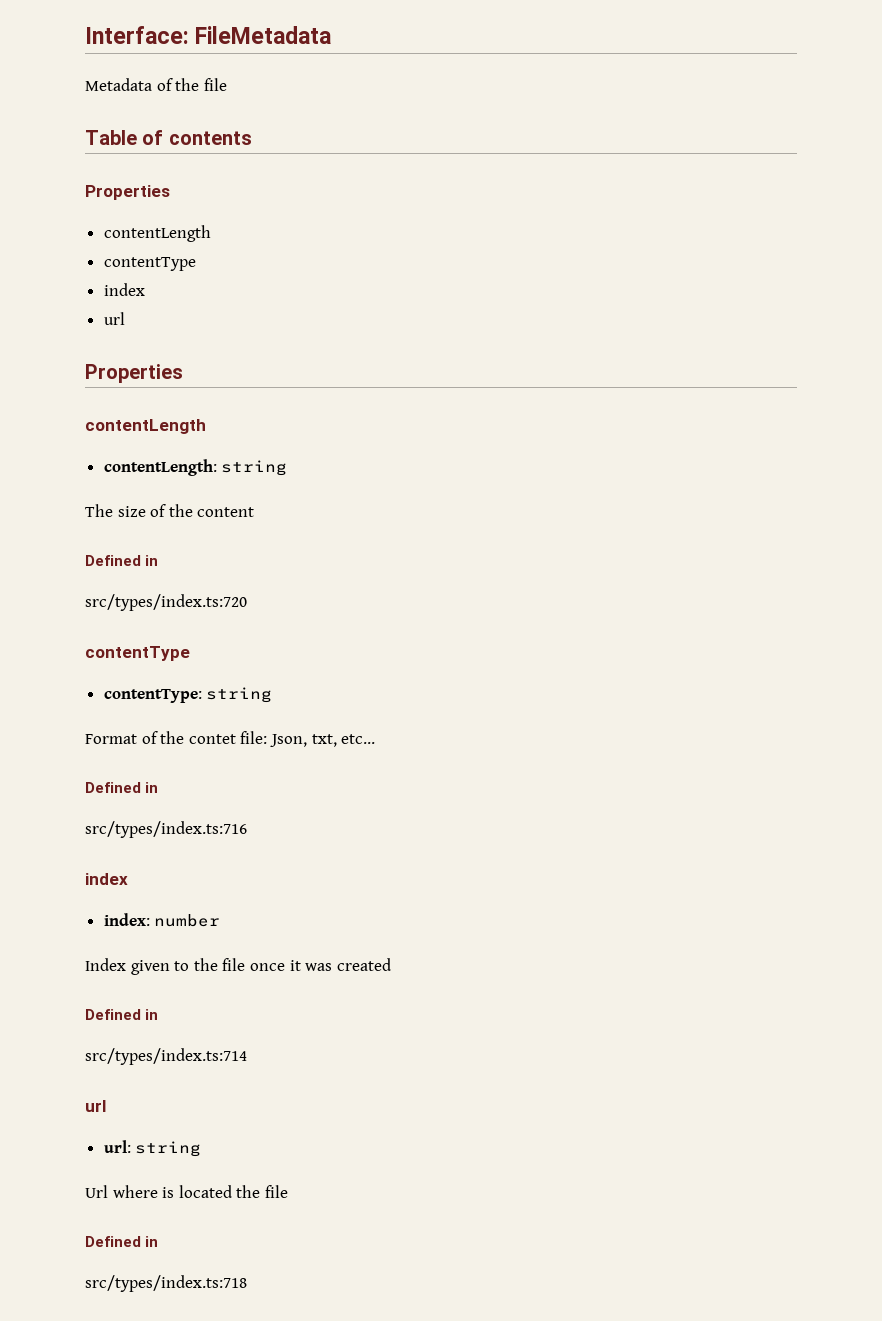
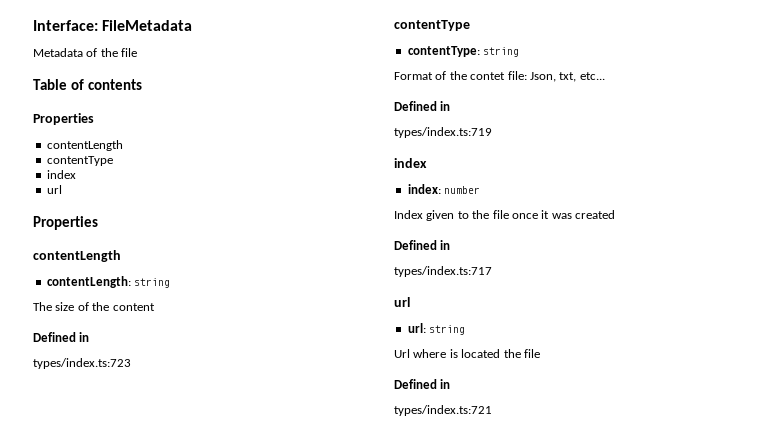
- src/types/index.ts:720
+ types/index.ts:723
- src/types/index.ts:716
+ types/index.ts:719
- src/types/index.ts:714
+ types/index.ts:717
- src/types/index.ts:718
+ types/index.ts:721

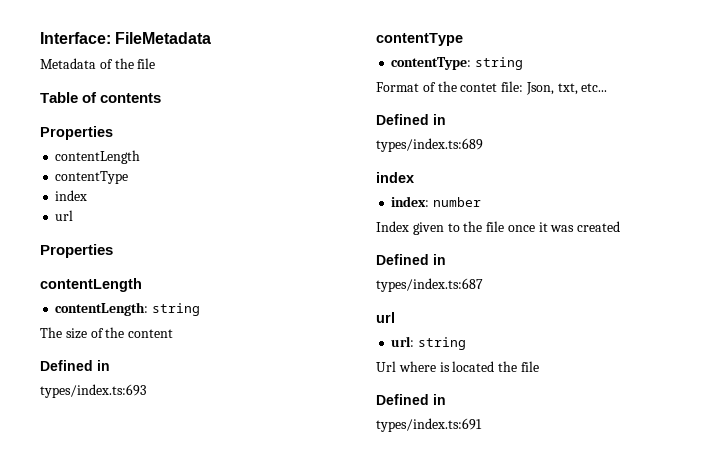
- types/index.ts:723
+ types/index.ts:693
- types/index.ts:719
+ types/index.ts:689
- types/index.ts:717
+ types/index.ts:687
- types/index.ts:721
+ types/index.ts:691

